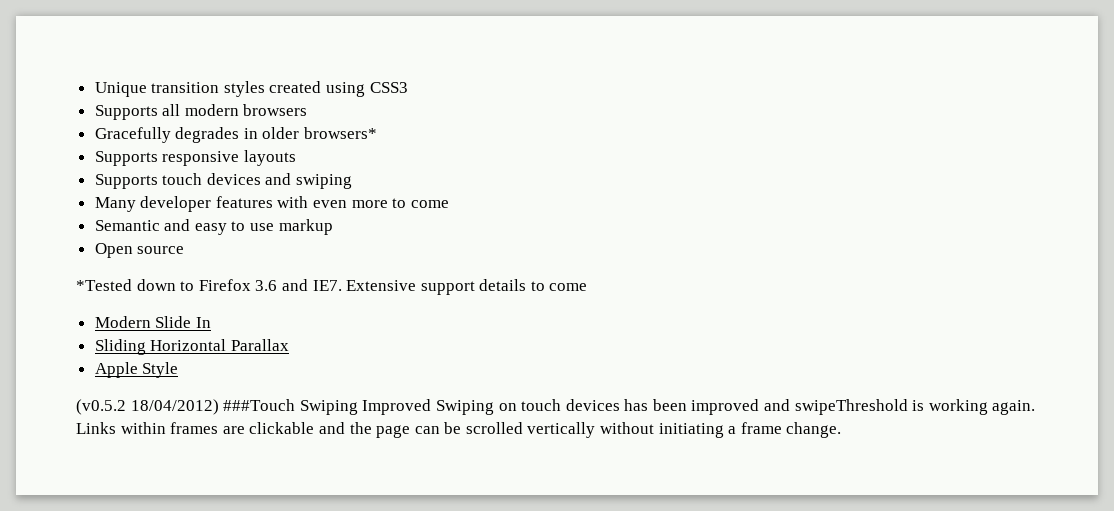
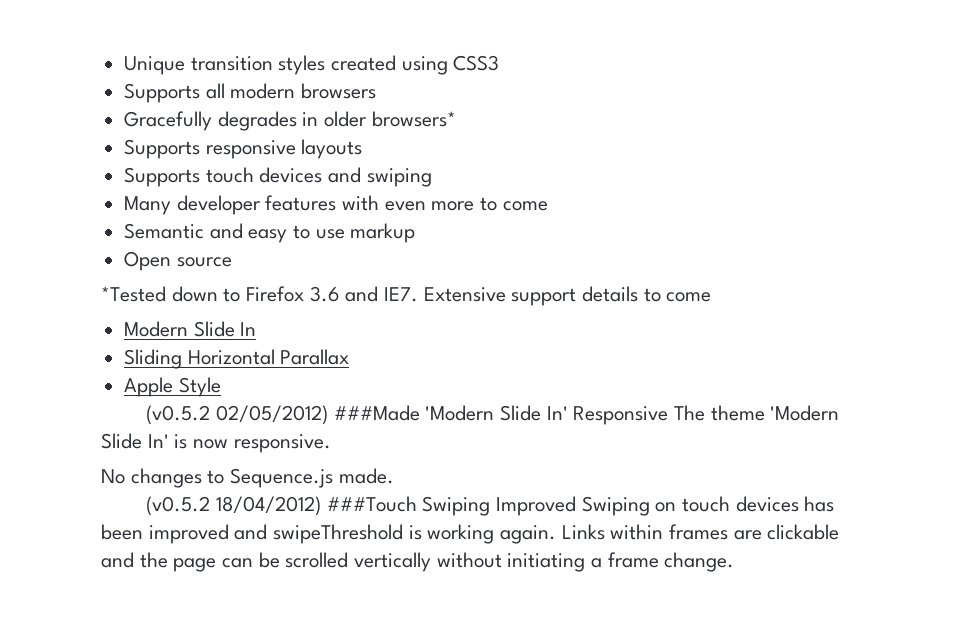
+ (v0.5.2 02/05/2012) ###Made 'Modern Slide In' Responsive The theme 'Modern Slide In' is now responsive.
+ No changes to Sequence.js made.

